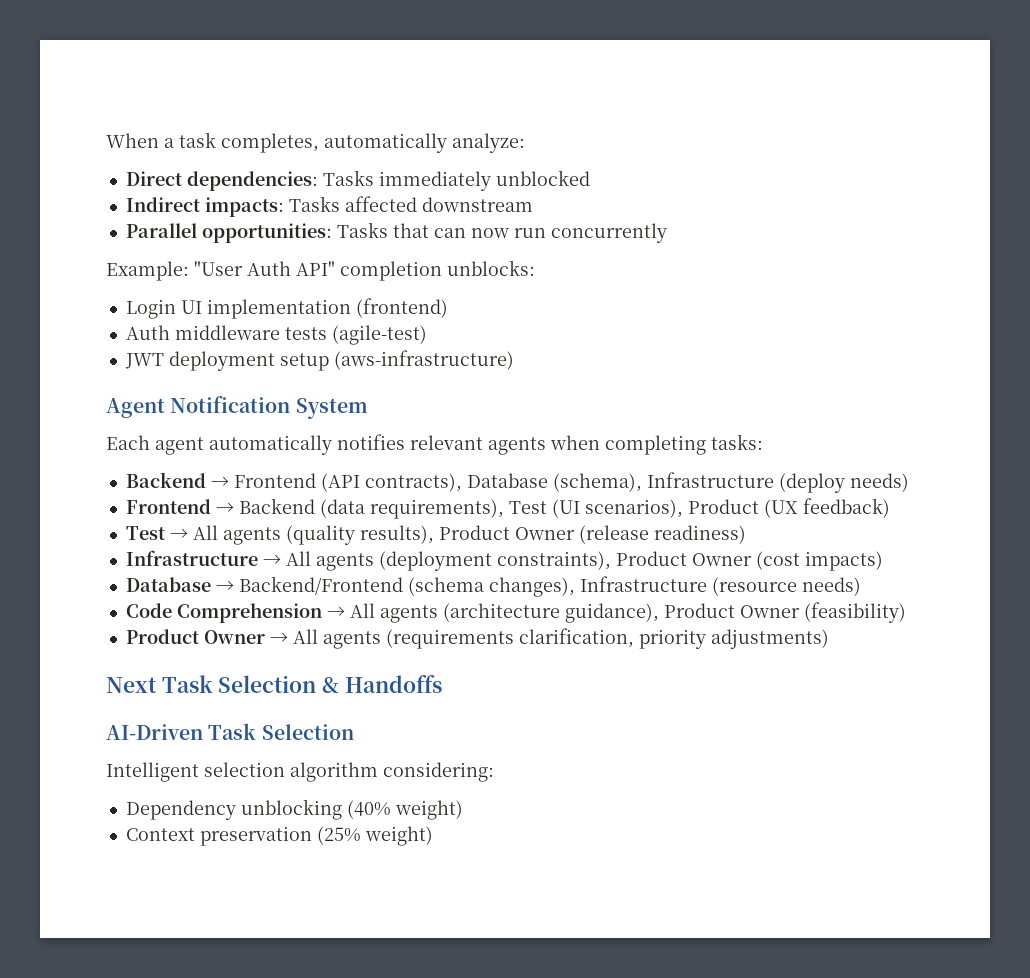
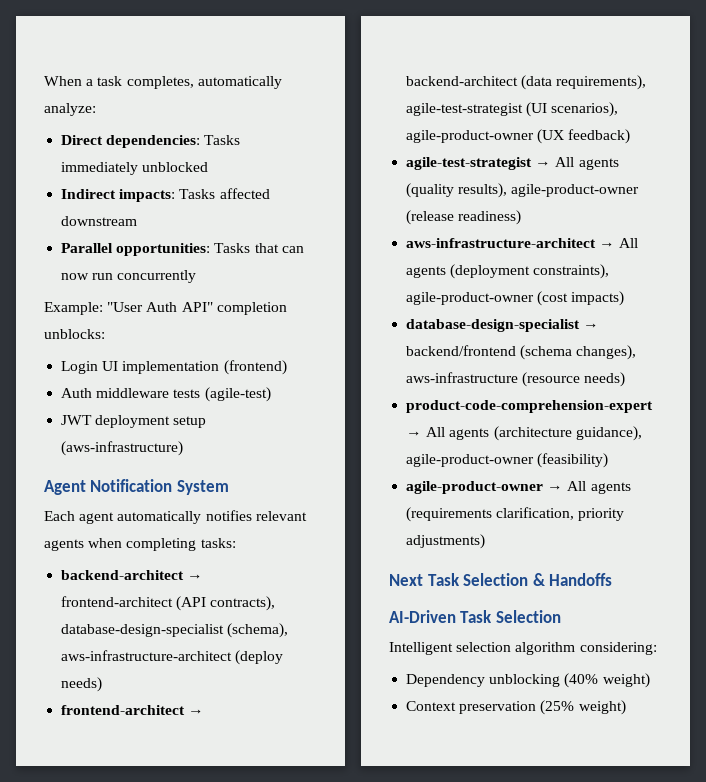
- Backend → Frontend (API contracts), Database (schema), Infrastructure (deploy needs)
+ backend-architect → frontend-architect (API contracts), database-design-specialist (schema), aws-infrastructure-architect (deploy needs)
- Frontend → Backend (data requirements), Test (UI scenarios), Product (UX feedback)
+ frontend-architect → backend-architect (data requirements), agile-test-strategist (UI scenarios), agile-product-owner (UX feedback)
- Test → All agents (quality results), Product Owner (release readiness)
+ agile-test-strategist → All agents (quality results), agile-product-owner (release readiness)
- Infrastructure → All agents (deployment constraints), Product Owner (cost impacts)
+ aws-infrastructure-architect → All agents (deployment constraints), agile-product-owner (cost impacts)
- Database → Backend/Frontend (schema changes), Infrastructure (resource needs)
+ database-design-specialist → backend/frontend (schema changes), aws-infrastructure (resource needs)
- Code Comprehension → All agents (architecture guidance), Product Owner (feasibility)
+ product-code-comprehension-expert → All agents (architecture guidance), agile-product-owner (feasibility)
- Product Owner → All agents (requirements clarification, priority adjustments)
+ agile-product-owner → All agents (requirements clarification, priority adjustments)

